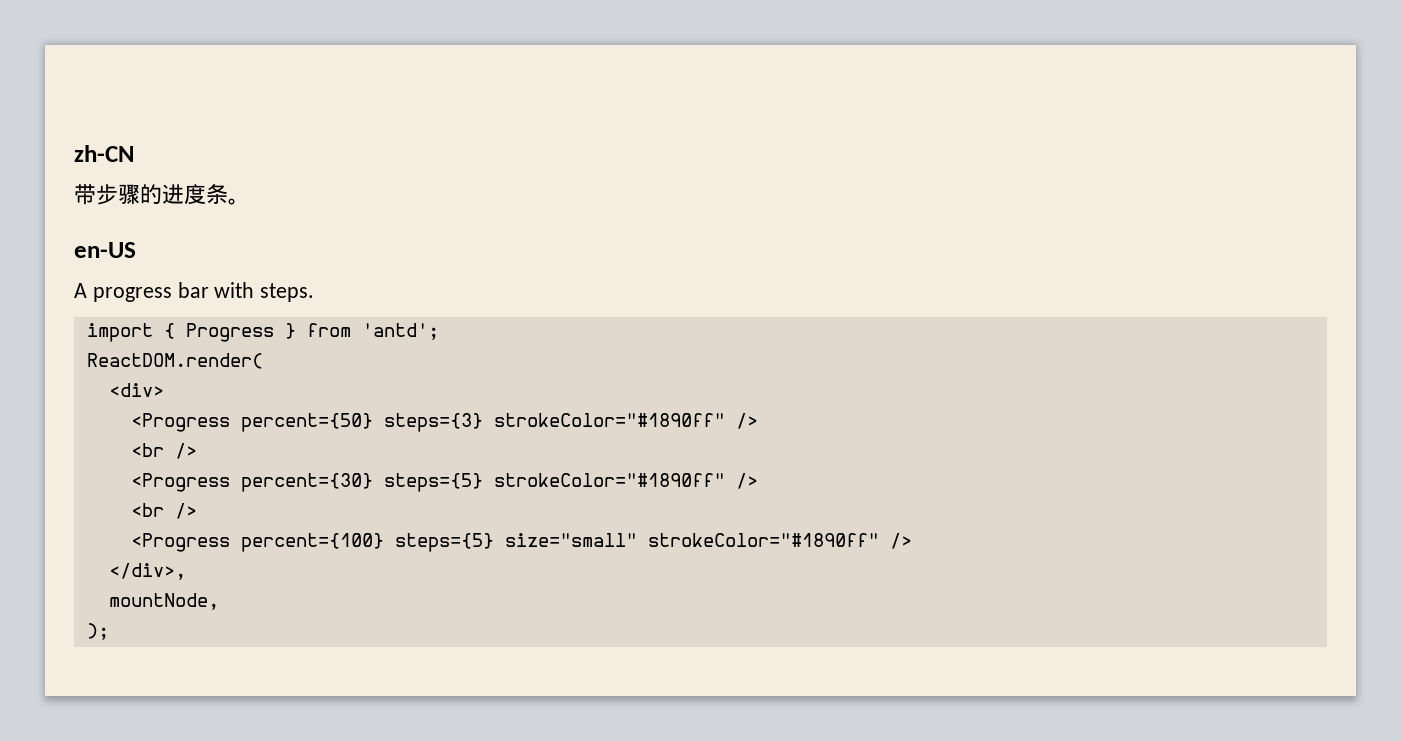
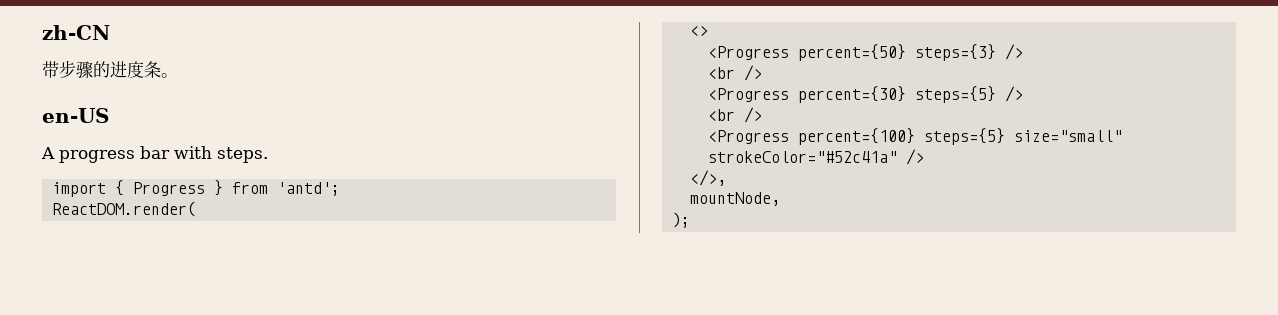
- <div>
+ <>
- <Progress percent={50} steps={3} strokeColor="#1890ff" />
+ <Progress percent={50} steps={3} />
- <Progress percent={30} steps={5} strokeColor="#1890ff" />
+ <Progress percent={30} steps={5} />
- <Progress percent={100} steps={5} size="small" strokeColor="#1890ff" />
- </div>,
+ <Progress percent={100} steps={5} size="small" strokeColor="#52c41a" />
+ </>,

